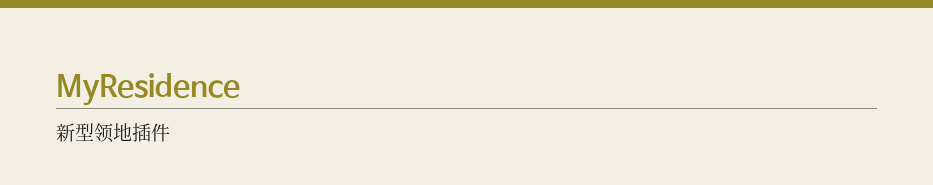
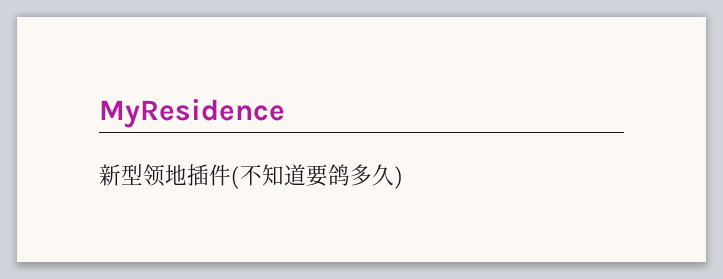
- 新型领地插件
+ 新型领地插件(不知道要鸽多久)

